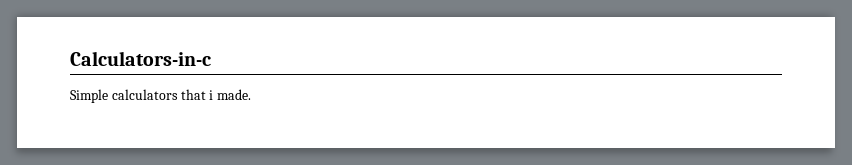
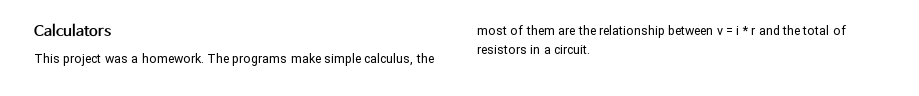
- Calculators-in-c
- Simple calculators that i made.
+ Calculators
+ This project was a homework. The programs make simple calculus, the most of them are the relationship between v = i * r and the total of resistors in a circuit.

